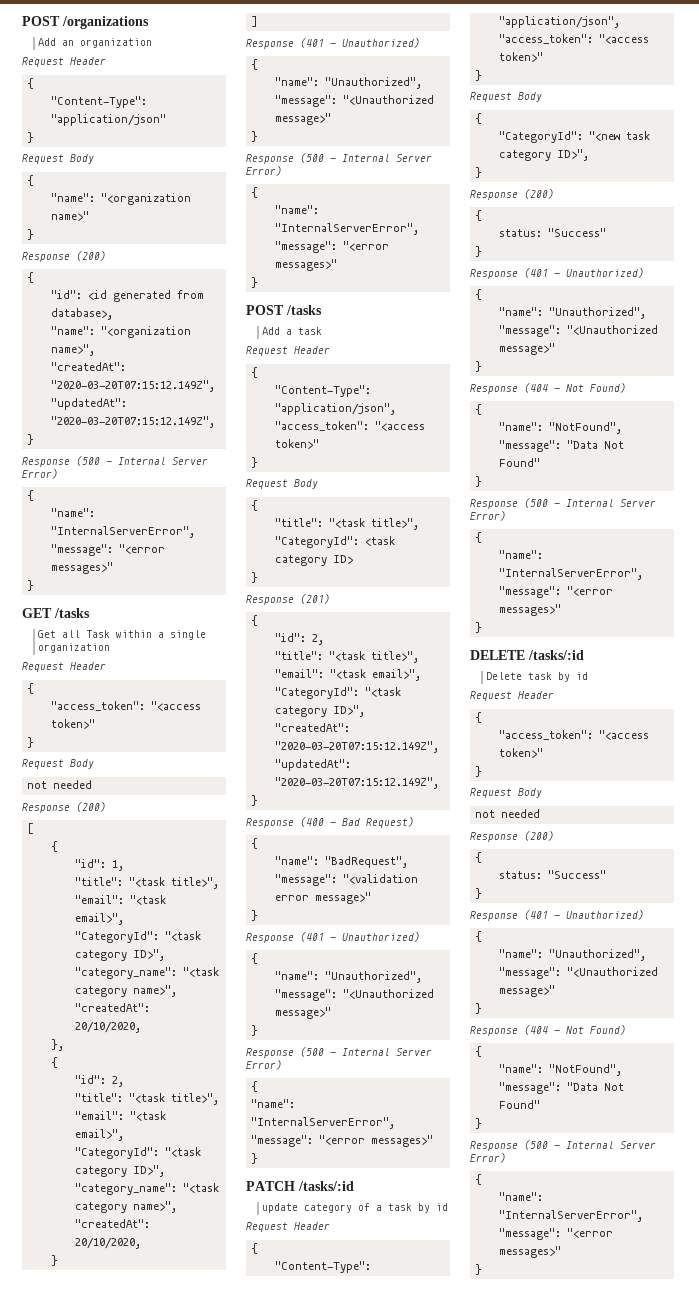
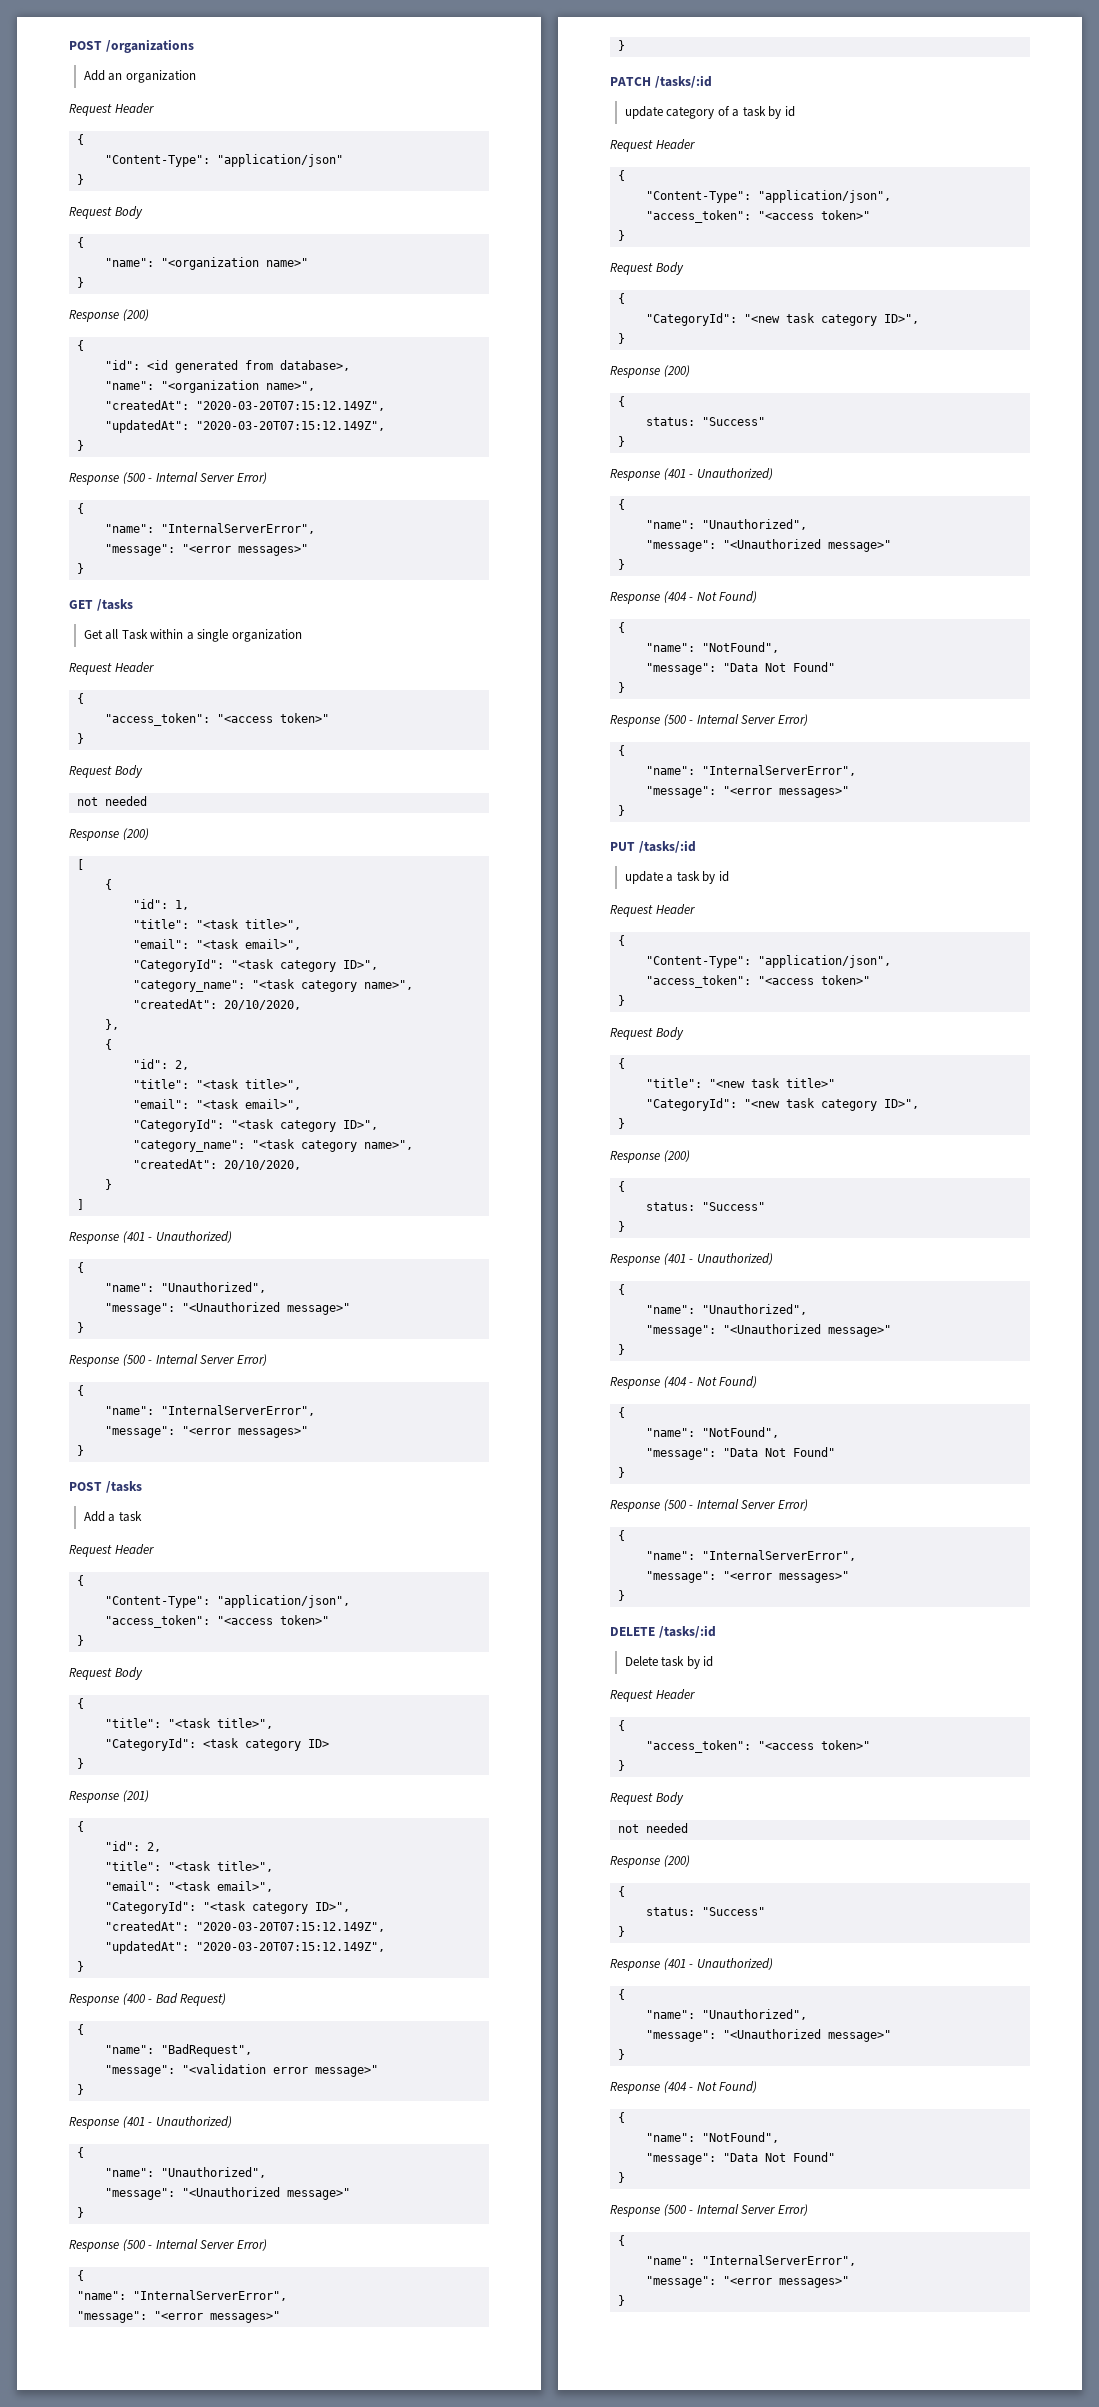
+ PUT /tasks/:id
+ update a task by id
+ Request Header
+ {
+ "Content-Type": "application/json",
+ "access_token": "<access token>"
+ }
+ Request Body
+ {
+ "title": "<new task title>"
+ "CategoryId": "<new task category ID>",
+ }
+ Response (200)
+ {
+ status: "Success"
+ }
+ Response (401 - Unauthorized)
+ {
+ "name": "Unauthorized",
+ "message": "<Unauthorized message>"
+ }
+ Response (404 - Not Found)
+ {
+ "name": "NotFound",
+ "message": "Data Not Found"
+ }
+ Response (500 - Internal Server Error)
+ {
+ "name": "InternalServerError",
+ "message": "<error messages>"
+ }

